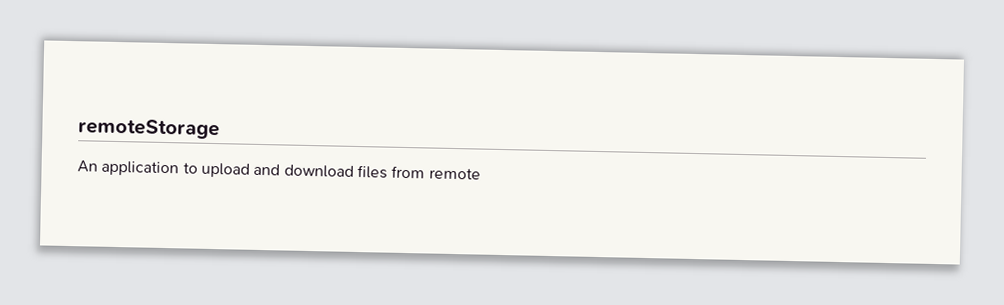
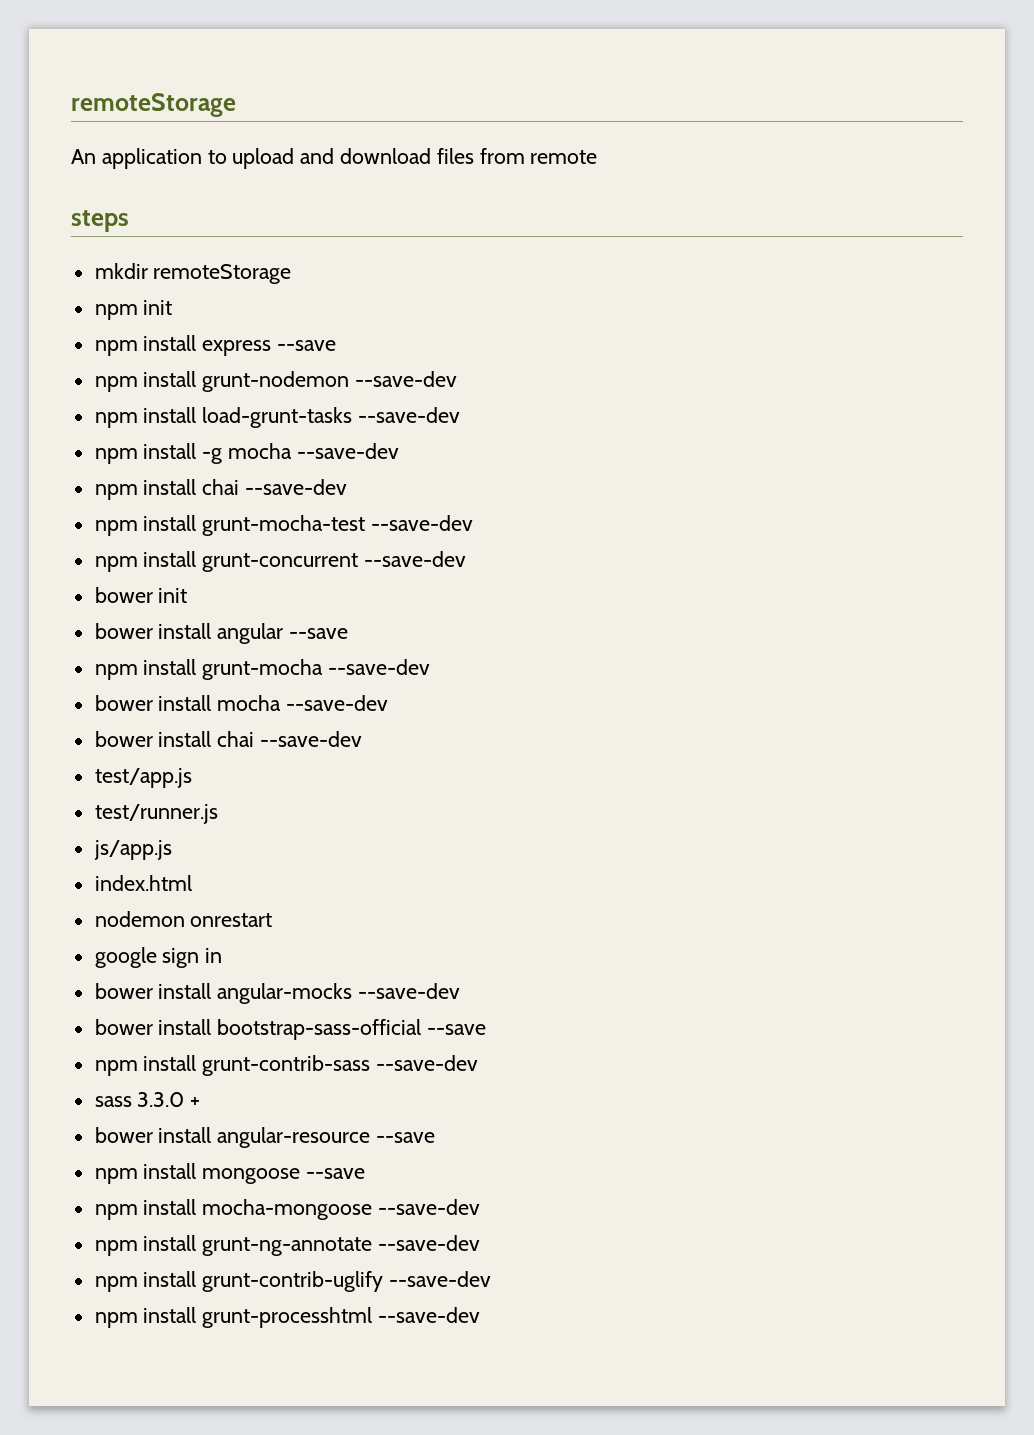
+ steps
+ mkdir remoteStorage
+ npm init
+ npm install express --save
+ npm install grunt-nodemon --save-dev
+ npm install load-grunt-tasks --save-dev
+ npm install -g mocha --save-dev
+ npm install chai --save-dev
+ npm install grunt-mocha-test --save-dev
+ npm install grunt-concurrent --save-dev
+ bower init
+ bower install angular --save
+ npm install grunt-mocha --save-dev
+ bower install mocha --save-dev
+ bower install chai --save-dev
+ test/app.js
+ test/runner.js
+ js/app.js
+ index.html
+ nodemon onrestart
+ google sign in
+ bower install angular-mocks --save-dev
+ bower install bootstrap-sass-official --save
+ npm install grunt-contrib-sass --save-dev
+ sass 3.3.0 +
+ bower install angular-resource --save
+ npm install mongoose --save
+ npm install mocha-mongoose --save-dev
+ npm install grunt-ng-annotate --save-dev
+ npm install grunt-contrib-uglify --save-dev
+ npm install grunt-processhtml --save-dev

